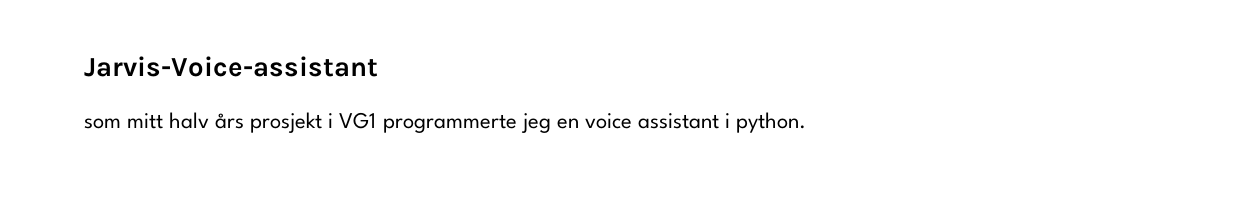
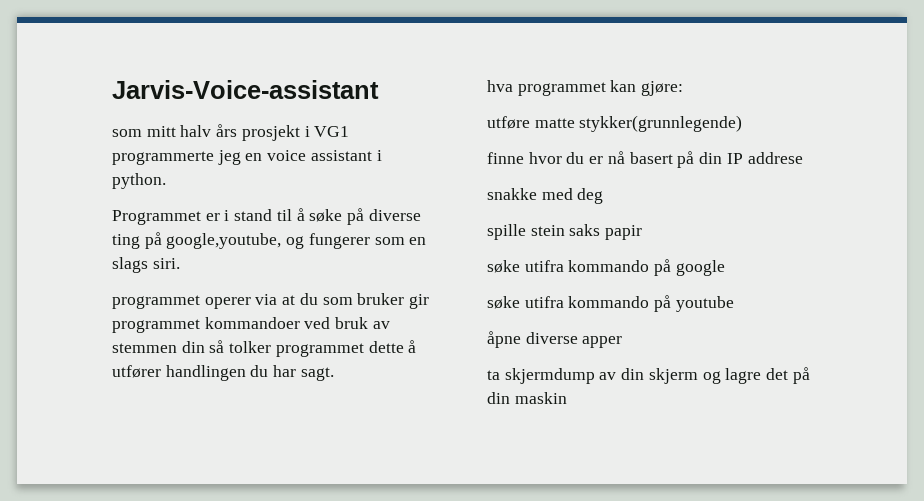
+ Programmet er i stand til å søke på diverse ting på google,youtube, og fungerer som en slags siri.
+ programmet operer via at du som bruker gir programmet kommandoer ved bruk av stemmen din så tolker programmet dette å utfører handlingen du har sagt.
+ hva programmet kan gjøre:
+ utføre matte stykker(grunnlegende)
+ finne hvor du er nå basert på din IP addrese
+ snakke med deg
+ spille stein saks papir
+ søke utifra kommando på google
+ søke utifra kommando på youtube
+ åpne diverse apper
+ ta skjermdump av din skjerm og lagre det på din maskin

